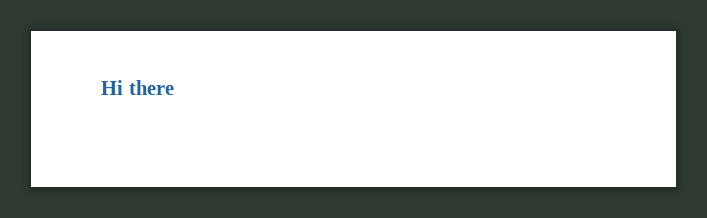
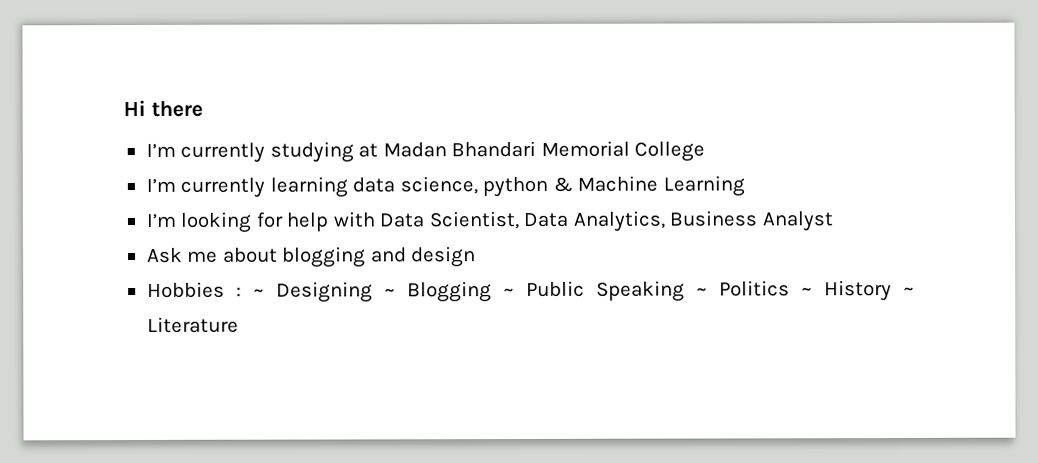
+ I’m currently studying at Madan Bhandari Memorial College
+ I’m currently learning data science, python & Machine Learning
+ I’m looking for help with Data Scientist, Data Analytics, Business Analyst
+ Ask me about blogging and design
+ Hobbies : ~ Designing ~ Blogging ~ Public Speaking ~ Politics ~ History ~ Literature

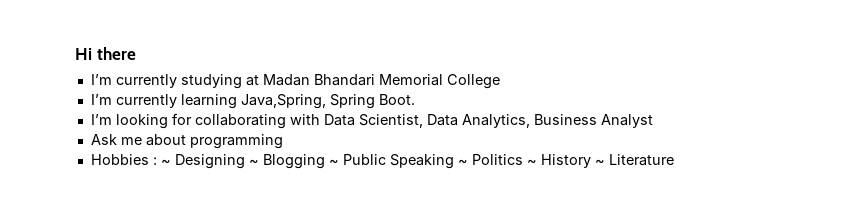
- I’m currently learning data science, python & Machine Learning
+ I’m currently learning Java,Spring, Spring Boot.
- I’m looking for help with Data Scientist, Data Analytics, Business Analyst
+ I’m looking for collaborating with Data Scientist, Data Analytics, Business Analyst
- Ask me about blogging and design
+ Ask me about programming

